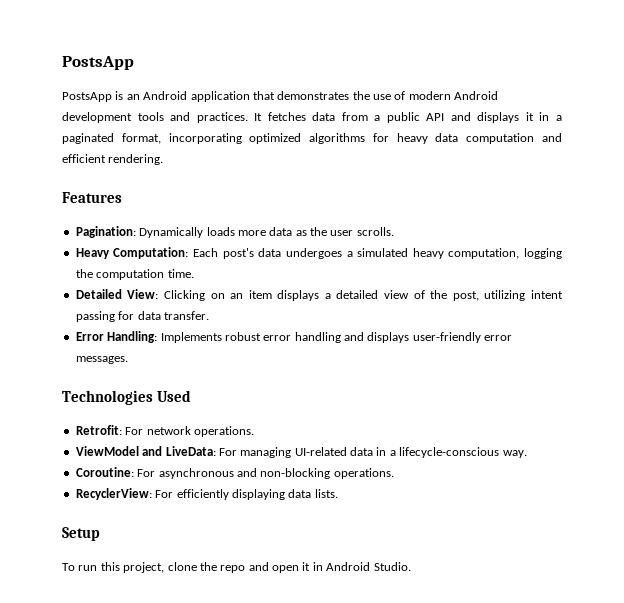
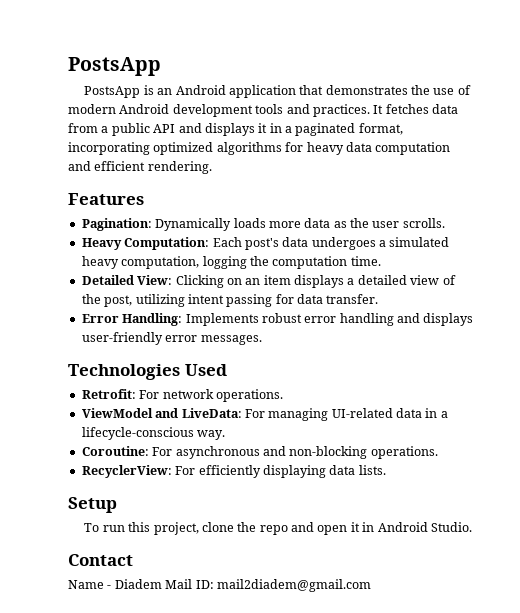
+ Contact
+ Name - Diadem Mail ID: mail2diadem@gmail.com

